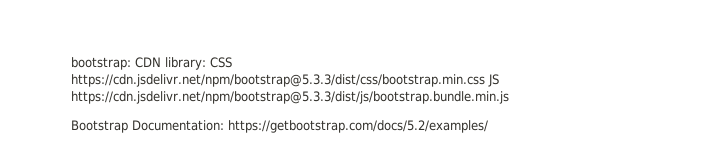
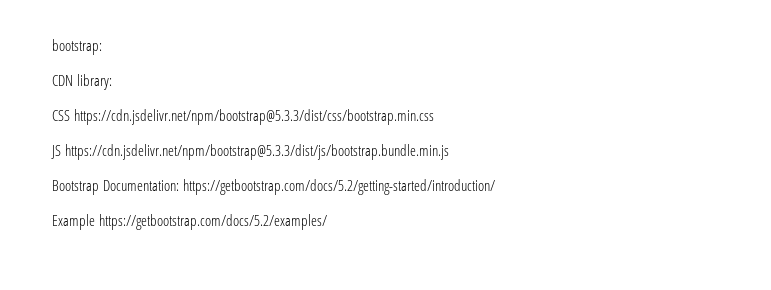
- bootstrap: CDN library: CSS https://cdn.jsdelivr.net/npm/bootstrap@5.3.3/dist/css/bootstrap.min.css JS https://cdn.jsdelivr.net/npm/bootstrap@5.3.3/dist/js/bootstrap.bundle.min.js
+ bootstrap:
+ CDN library:
+ CSS https://cdn.jsdelivr.net/npm/bootstrap@5.3.3/dist/css/bootstrap.min.css
+ JS https://cdn.jsdelivr.net/npm/bootstrap@5.3.3/dist/js/bootstrap.bundle.min.js
- Bootstrap Documentation: https://getbootstrap.com/docs/5.2/examples/
+ Bootstrap Documentation: https://getbootstrap.com/docs/5.2/getting-started/introduction/
+ Example https://getbootstrap.com/docs/5.2/examples/

